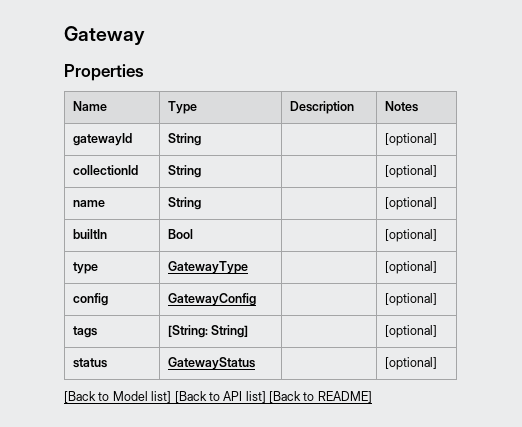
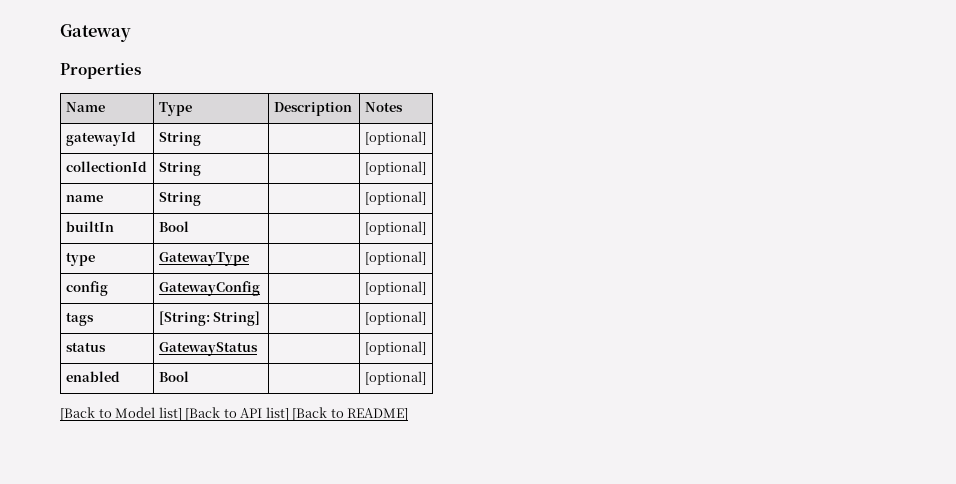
+ enabled | Bool | | [optional]

